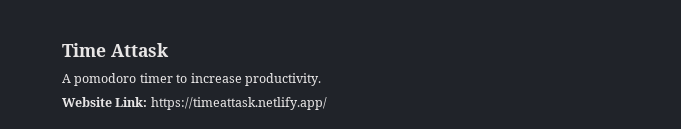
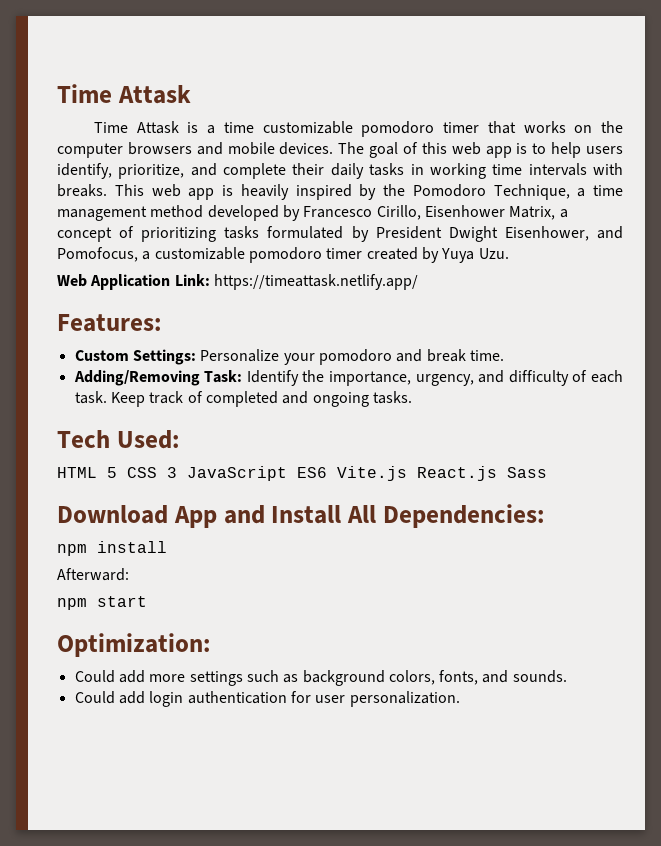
- A pomodoro timer to increase productivity.
- Website Link: https://timeattask.netlify.app/
+ Time Attask is a time customizable pomodoro timer that works on the computer browsers and mobile devices. The goal of this web app is to help users identify, prioritize, and complete their daily tasks in working time intervals with breaks. This web app is heavily inspired by the Pomodoro Technique, a time management method developed by Francesco Cirillo, Eisenhower Matrix, a concept of prioritizing tasks formulated by President Dwight Eisenhower, and Pomofocus, a customizable pomodoro timer created by Yuya Uzu.
+ Web Application Link: https://timeattask.netlify.app/
+ Features:
+ Custom Settings: Personalize your pomodoro and break time.
+ Adding/Removing Task: Identify the importance, urgency, and difficulty of each task. Keep track of completed and ongoing tasks.
+ Tech Used:
+ HTML 5 CSS 3 JavaScript ES6 Vite.js React.js Sass
+ Download App and Install All Dependencies:
+ npm install
+ Afterward:
+ npm start
+ Optimization:
+ Could add more settings such as background colors, fonts, and sounds.
+ Could add login authentication for user personalization.

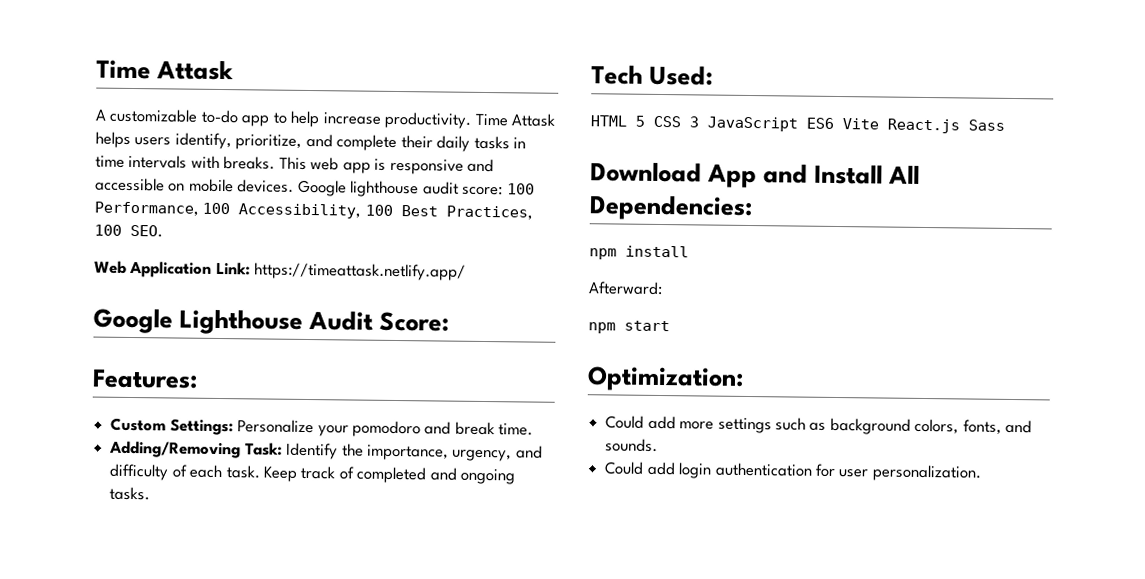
- Time Attask is a time customizable pomodoro timer that works on the computer browsers and mobile devices. The goal of this web app is to help users identify, prioritize, and complete their daily tasks in working time intervals with breaks.
+ A customizable to-do app to help increase productivity. Time Attask helps users identify, prioritize, and complete their daily tasks in time intervals with breaks.
- This web app is heavily inspired by the Pomodoro Technique, a time management method developed by Francesco Cirillo, Eisenhower Matrix, a concept of prioritizing tasks formulated by President Dwight Eisenhower, and Pomofocus, a customizable pomodoro timer created by Yuya Uzu.
+ This web app is responsive and accessible on mobile devices. Google lighthouse audit score: 100 Performance, 100 Accessibility, 100 Best Practices, 100 SEO.
+ Google Lighthouse Audit Score:
- HTML 5 CSS 3 JavaScript ES6 Vite.js React.js Sass
+ HTML 5 CSS 3 JavaScript ES6 Vite React.js Sass

